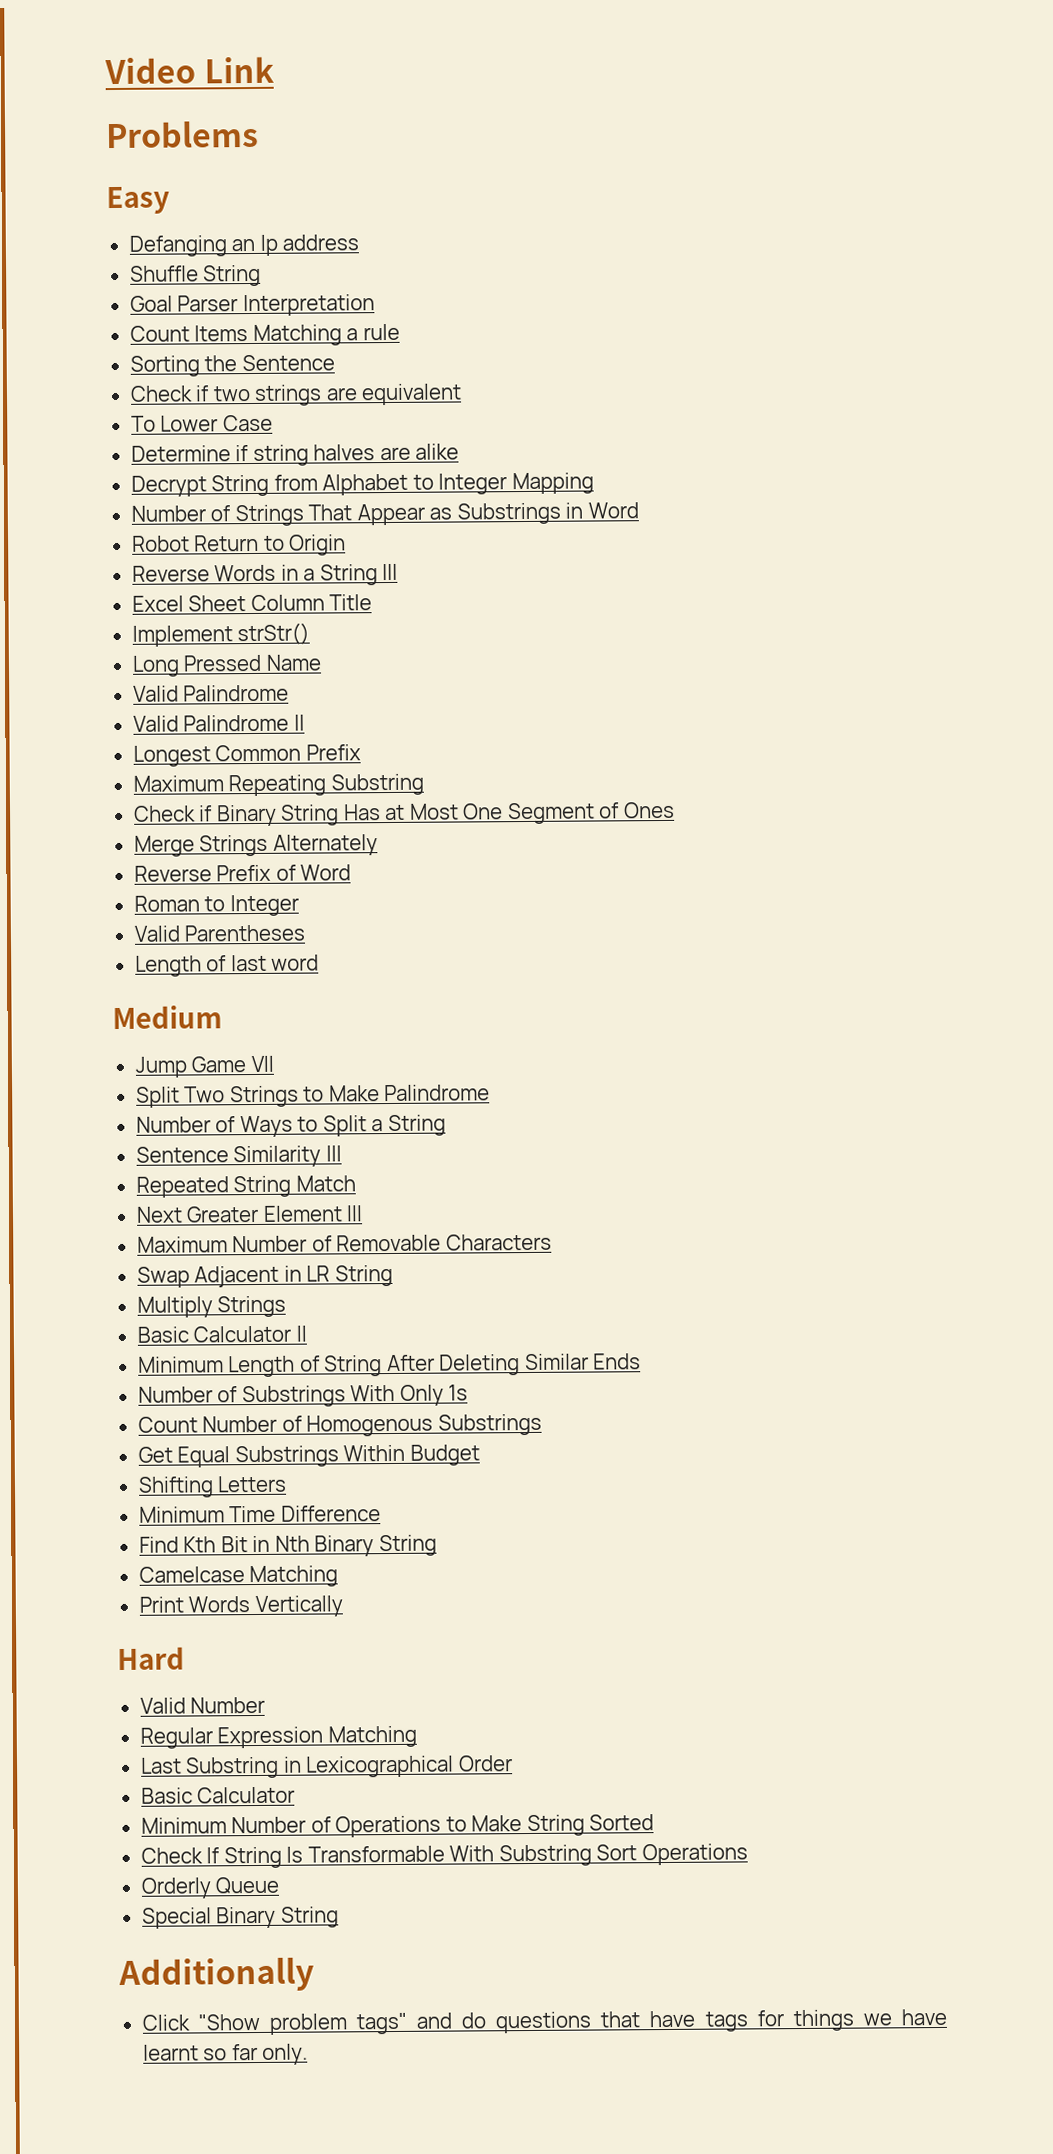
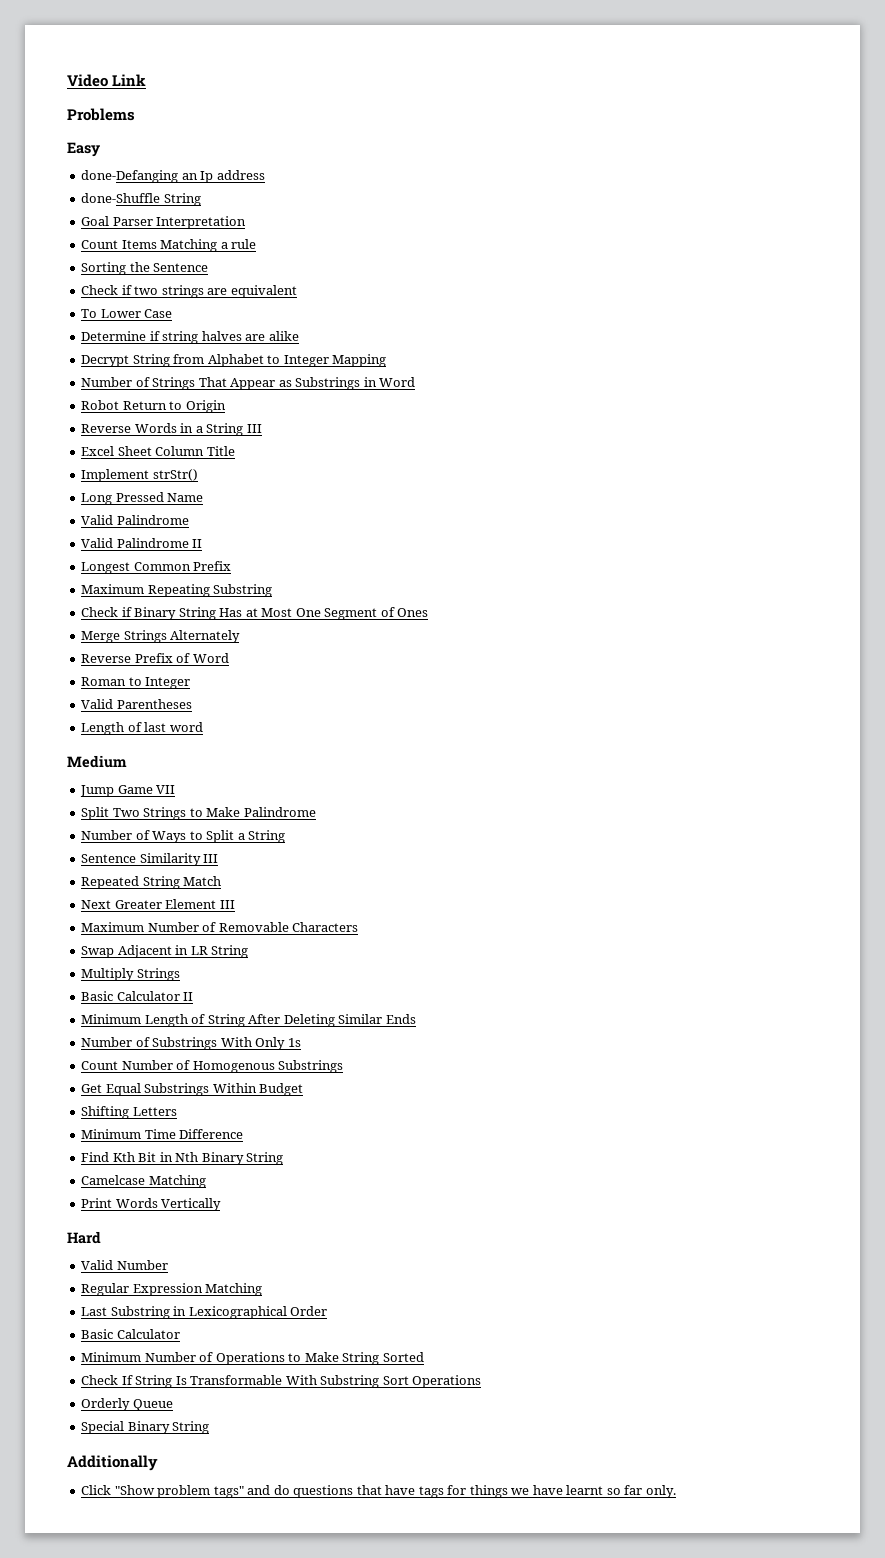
- Defanging an Ip address
+ done-Defanging an Ip address
- Shuffle String
+ done-Shuffle String

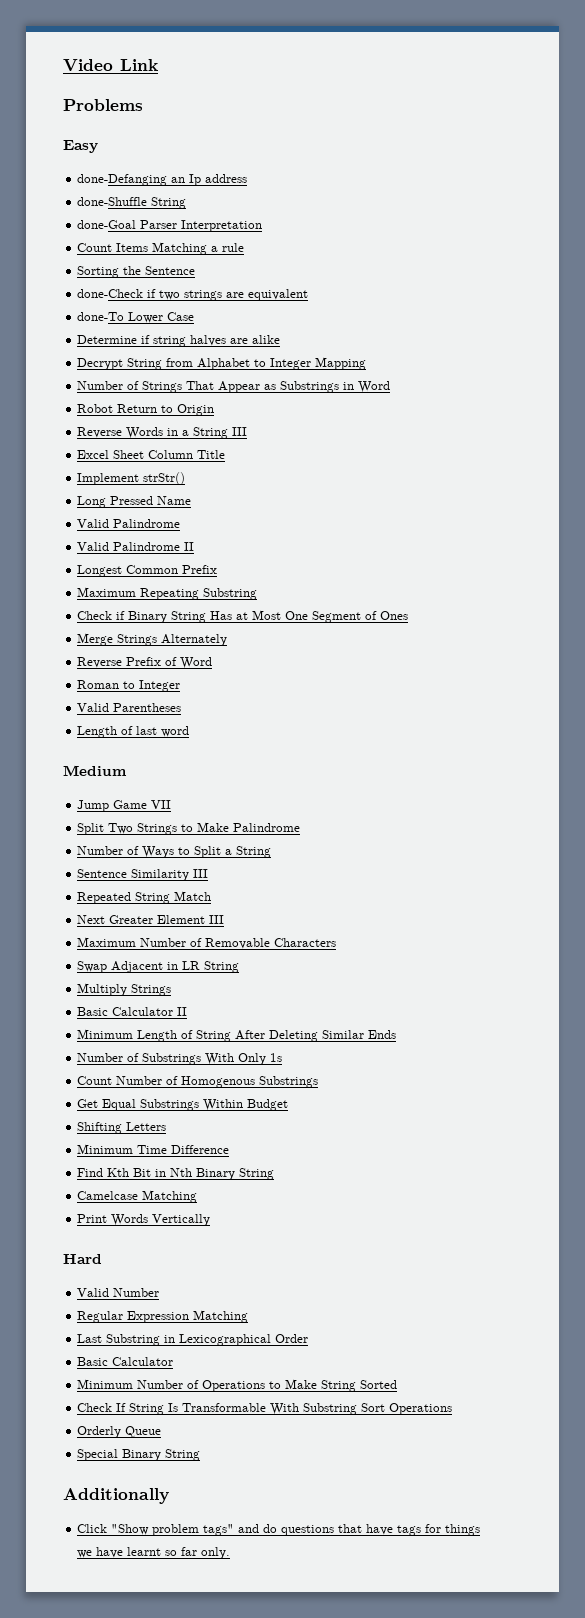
- Goal Parser Interpretation
+ done-Goal Parser Interpretation
- Check if two strings are equivalent
+ done-Check if two strings are equivalent
- To Lower Case
+ done-To Lower Case

